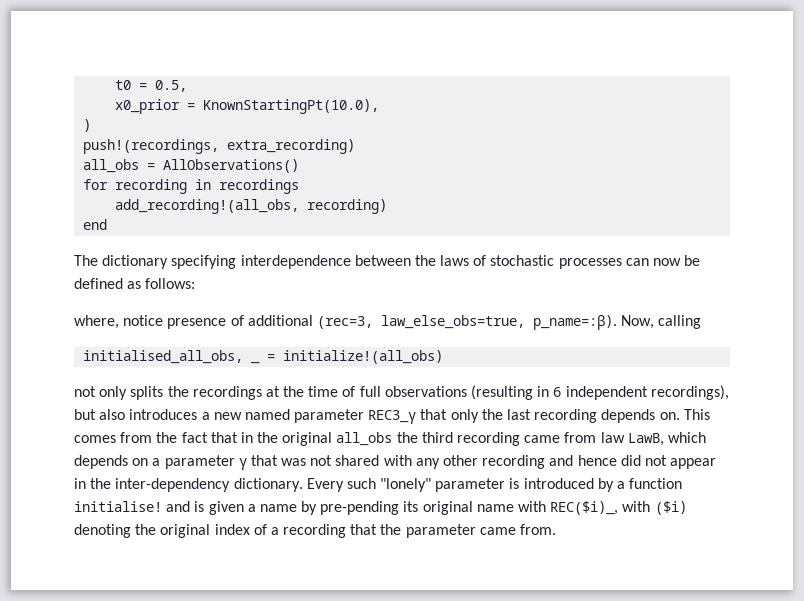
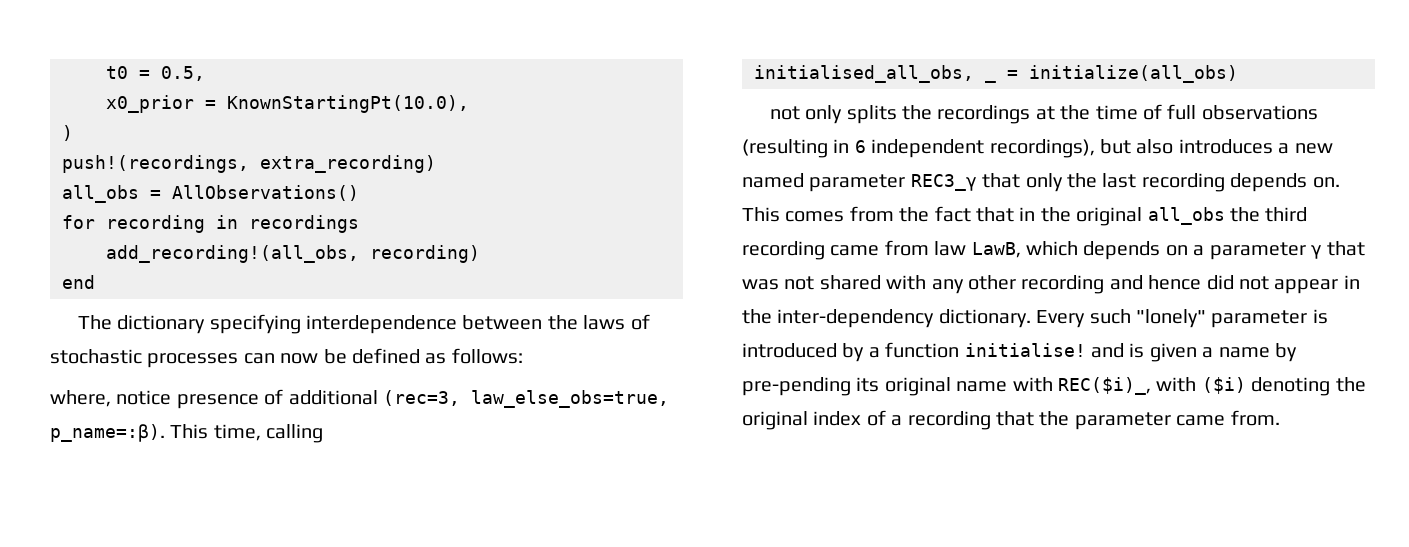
- Now, calling
+ This time, calling
- initialised_all_obs, _ = initialize!(all_obs)
+ initialised_all_obs, _ = initialize(all_obs)

